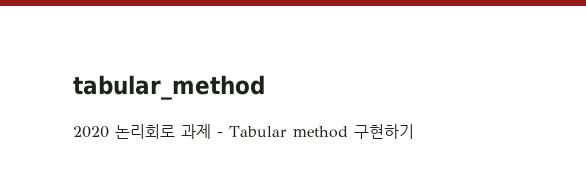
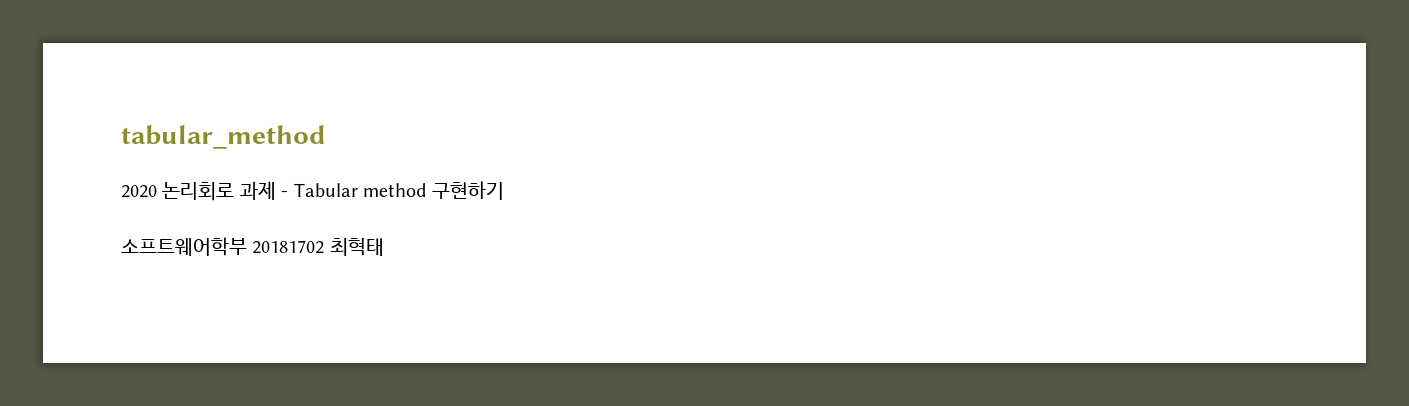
+ 소프트웨어학부 20181702 최혁태

